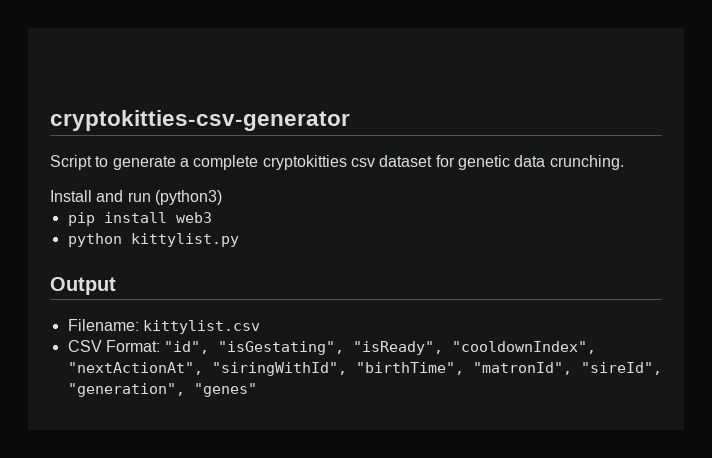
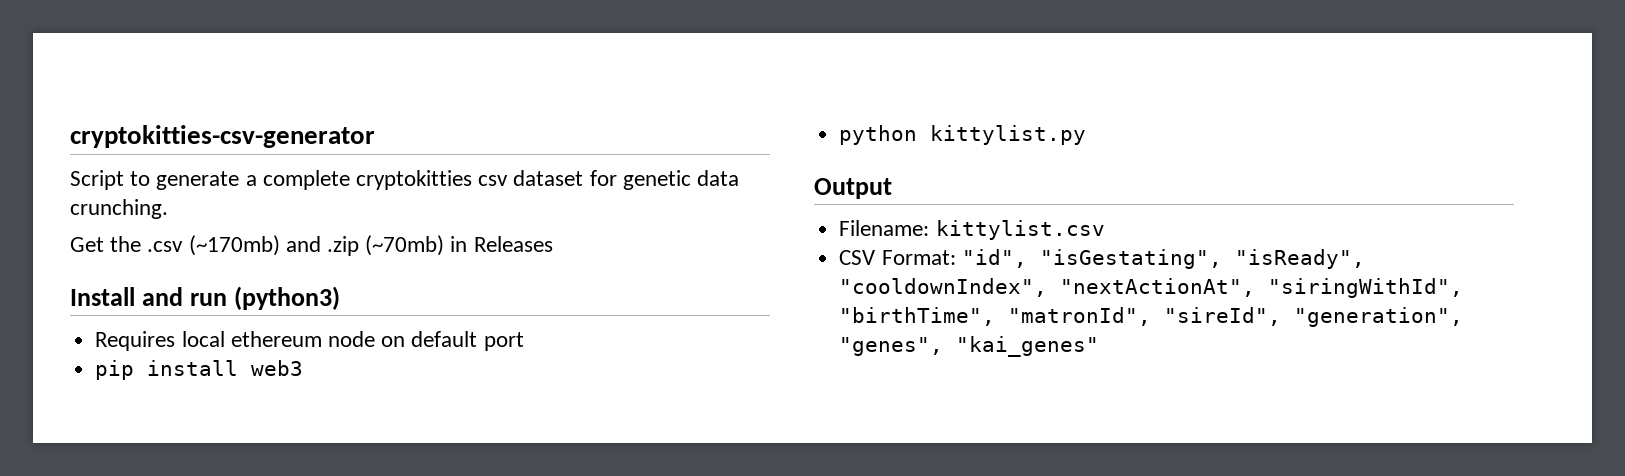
+ Get the .csv (~170mb) and .zip (~70mb) in Releases
  Install and run (python3)
+ Requires local ethereum node on default port
- CSV Format: "id", "isGestating", "isReady", "cooldownIndex", "nextActionAt", "siringWithId", "birthTime", "matronId", "sireId", "generation", "genes"
+ CSV Format: "id", "isGestating", "isReady", "cooldownIndex", "nextActionAt", "siringWithId", "birthTime", "matronId", "sireId", "generation", "genes", "kai_genes"

